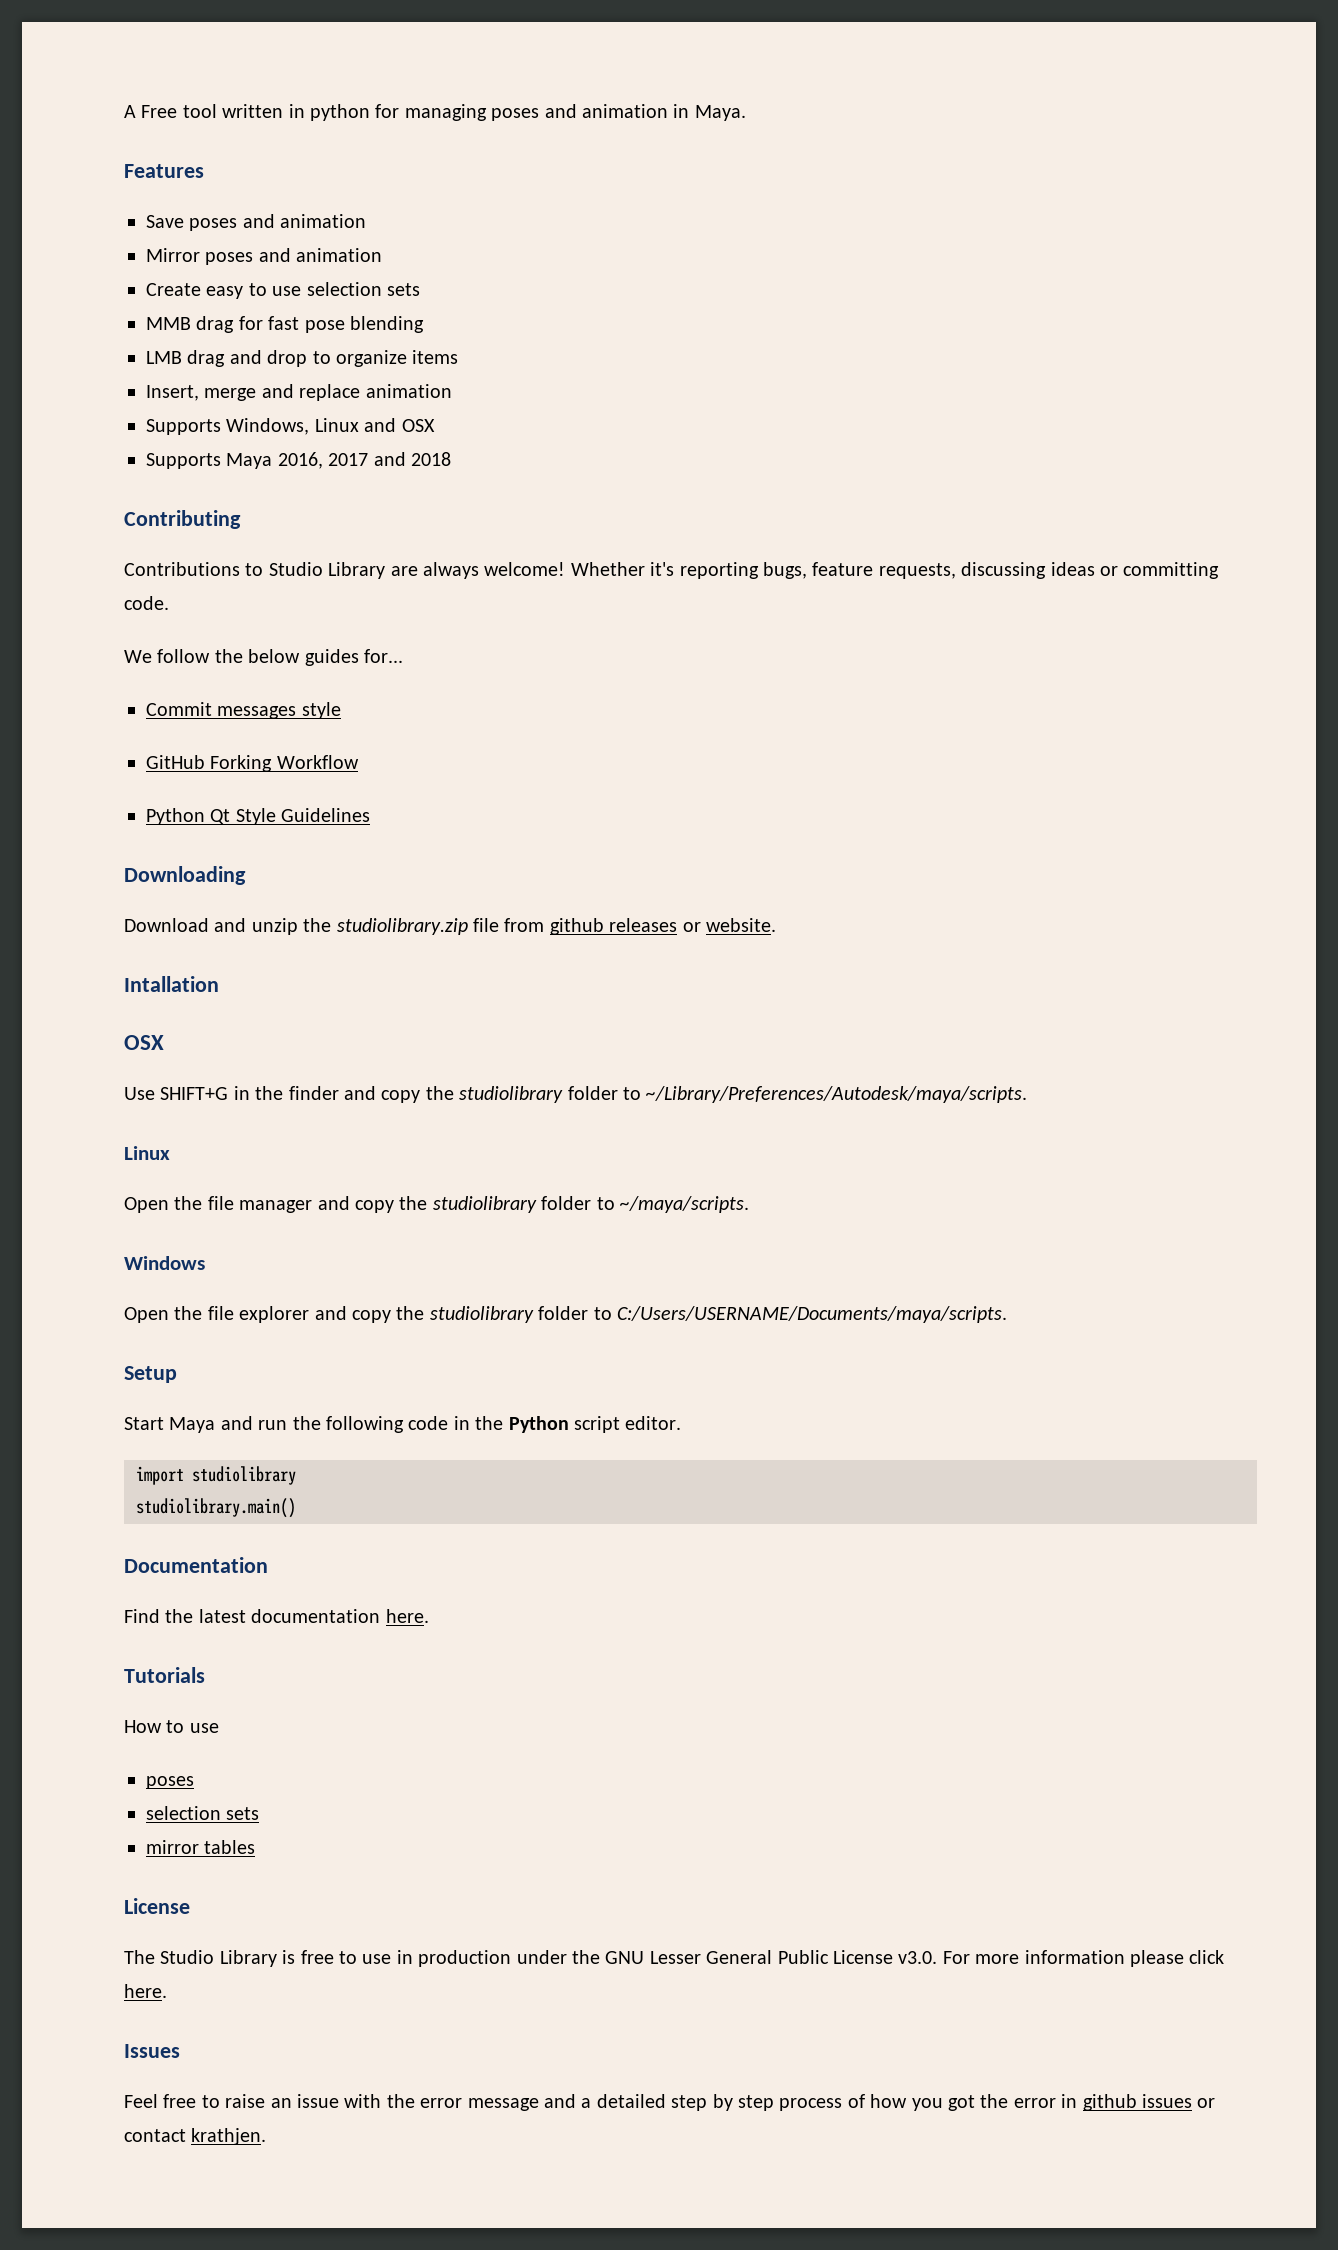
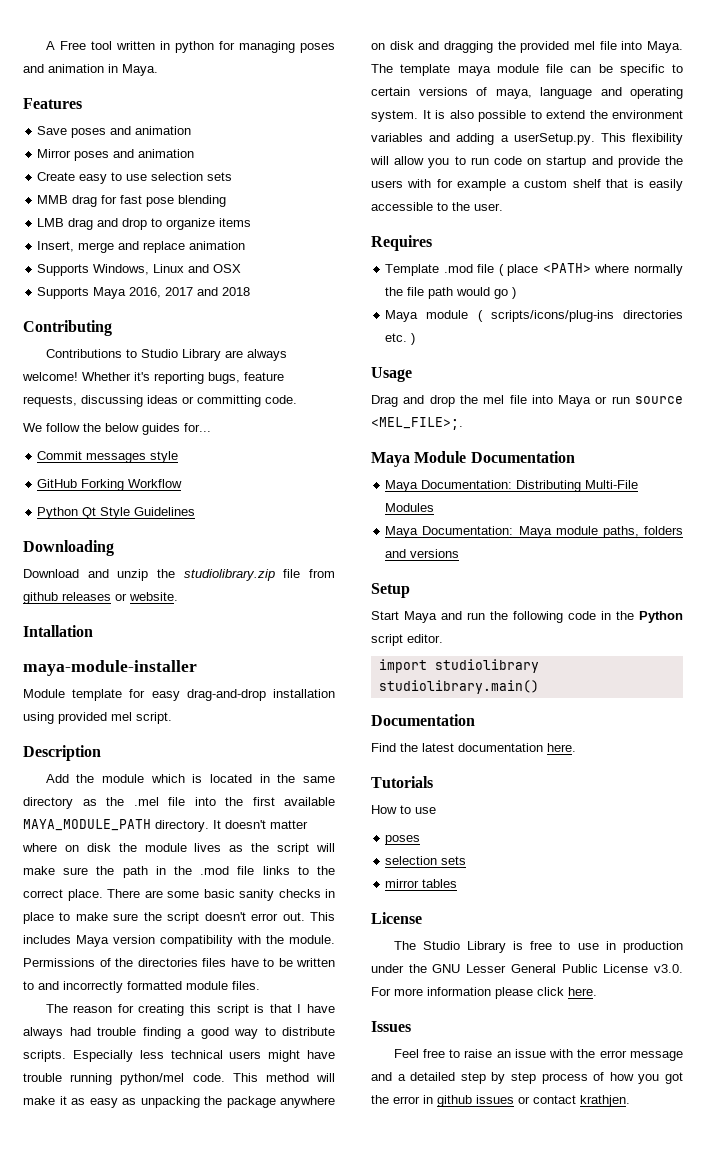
  Intallation
- OSX
- Use SHIFT+G in the finder and copy the studiolibrary folder to ~/Library/Preferences/Autodesk/maya/scripts.
- Linux
- Open the file manager and copy the studiolibrary folder to ~/maya/scripts.
- Windows
- Open the file explorer and copy the studiolibrary folder to C:/Users/USERNAME/Documents/maya/scripts.
+ maya-module-installer
+ Module template for easy drag-and-drop installation using provided mel script.
+ Description
+ Add the module which is located in the same directory as the .mel file into the first available MAYA_MODULE_PATH directory. It doesn't matter where on disk the module lives as the script will make sure the path in the .mod file links to the correct place. There are some basic sanity checks in place to make sure the script doesn't error out. This includes Maya version compatibility with the module. Permissions of the directories files have to be written to and incorrectly formatted module files.
+ The reason for creating this script is that I have always had trouble finding a good way to distribute scripts. Especially less technical users might have trouble running python/mel code. This method will make it as easy as unpacking the package anywhere on disk and dragging the provided mel file into Maya. The template maya module file can be specific to certain versions of maya, language and operating system. It is also possible to extend the environment variables and adding a userSetup.py. This flexibility will allow you to run code on startup and provide the users with for example a custom shelf that is easily accessible to the user.
+ Requires
+ Template .mod file ( place <PATH> where normally the file path would go )
+ Maya module ( scripts/icons/plug-ins directories etc. )
+ Usage
+ Drag and drop the mel file into Maya or run source <MEL_FILE>;.
+ Maya Module Documentation
+ Maya Documentation: Distributing Multi-File Modules
+ Maya Documentation: Maya module paths, folders and versions

